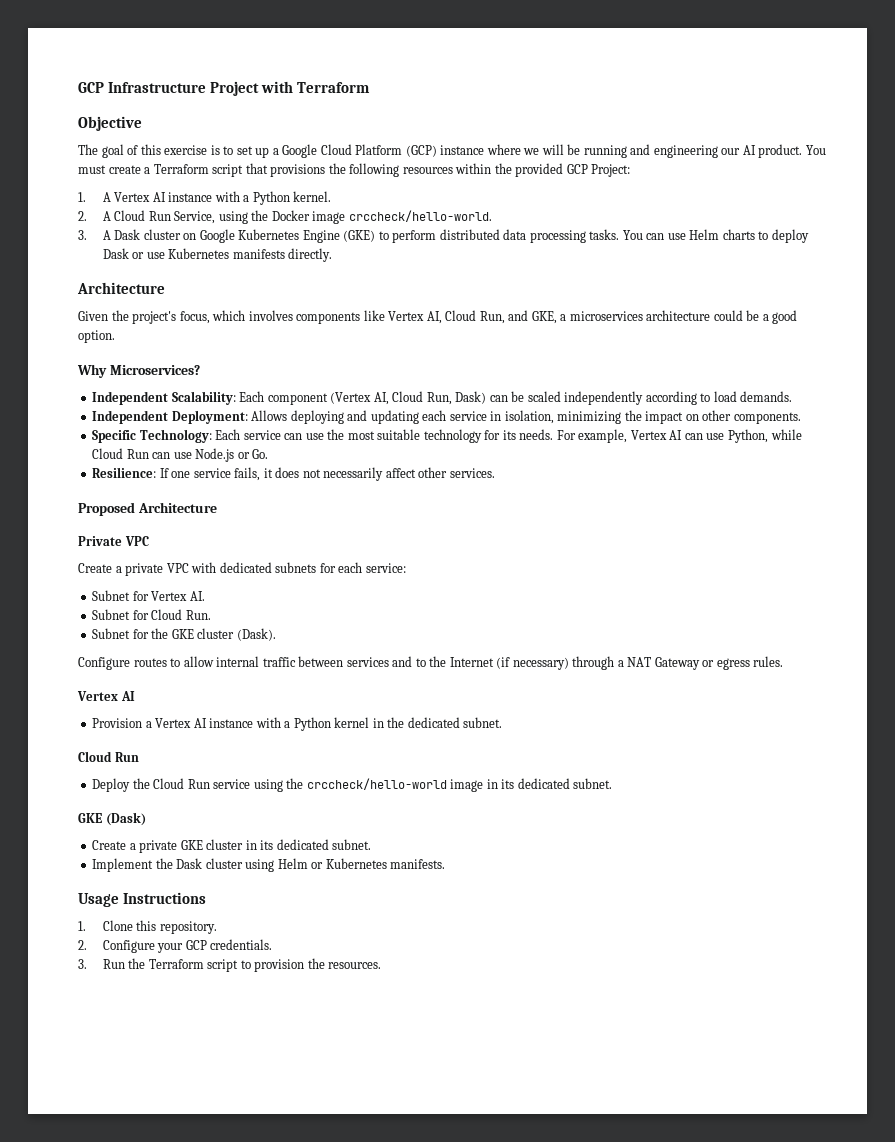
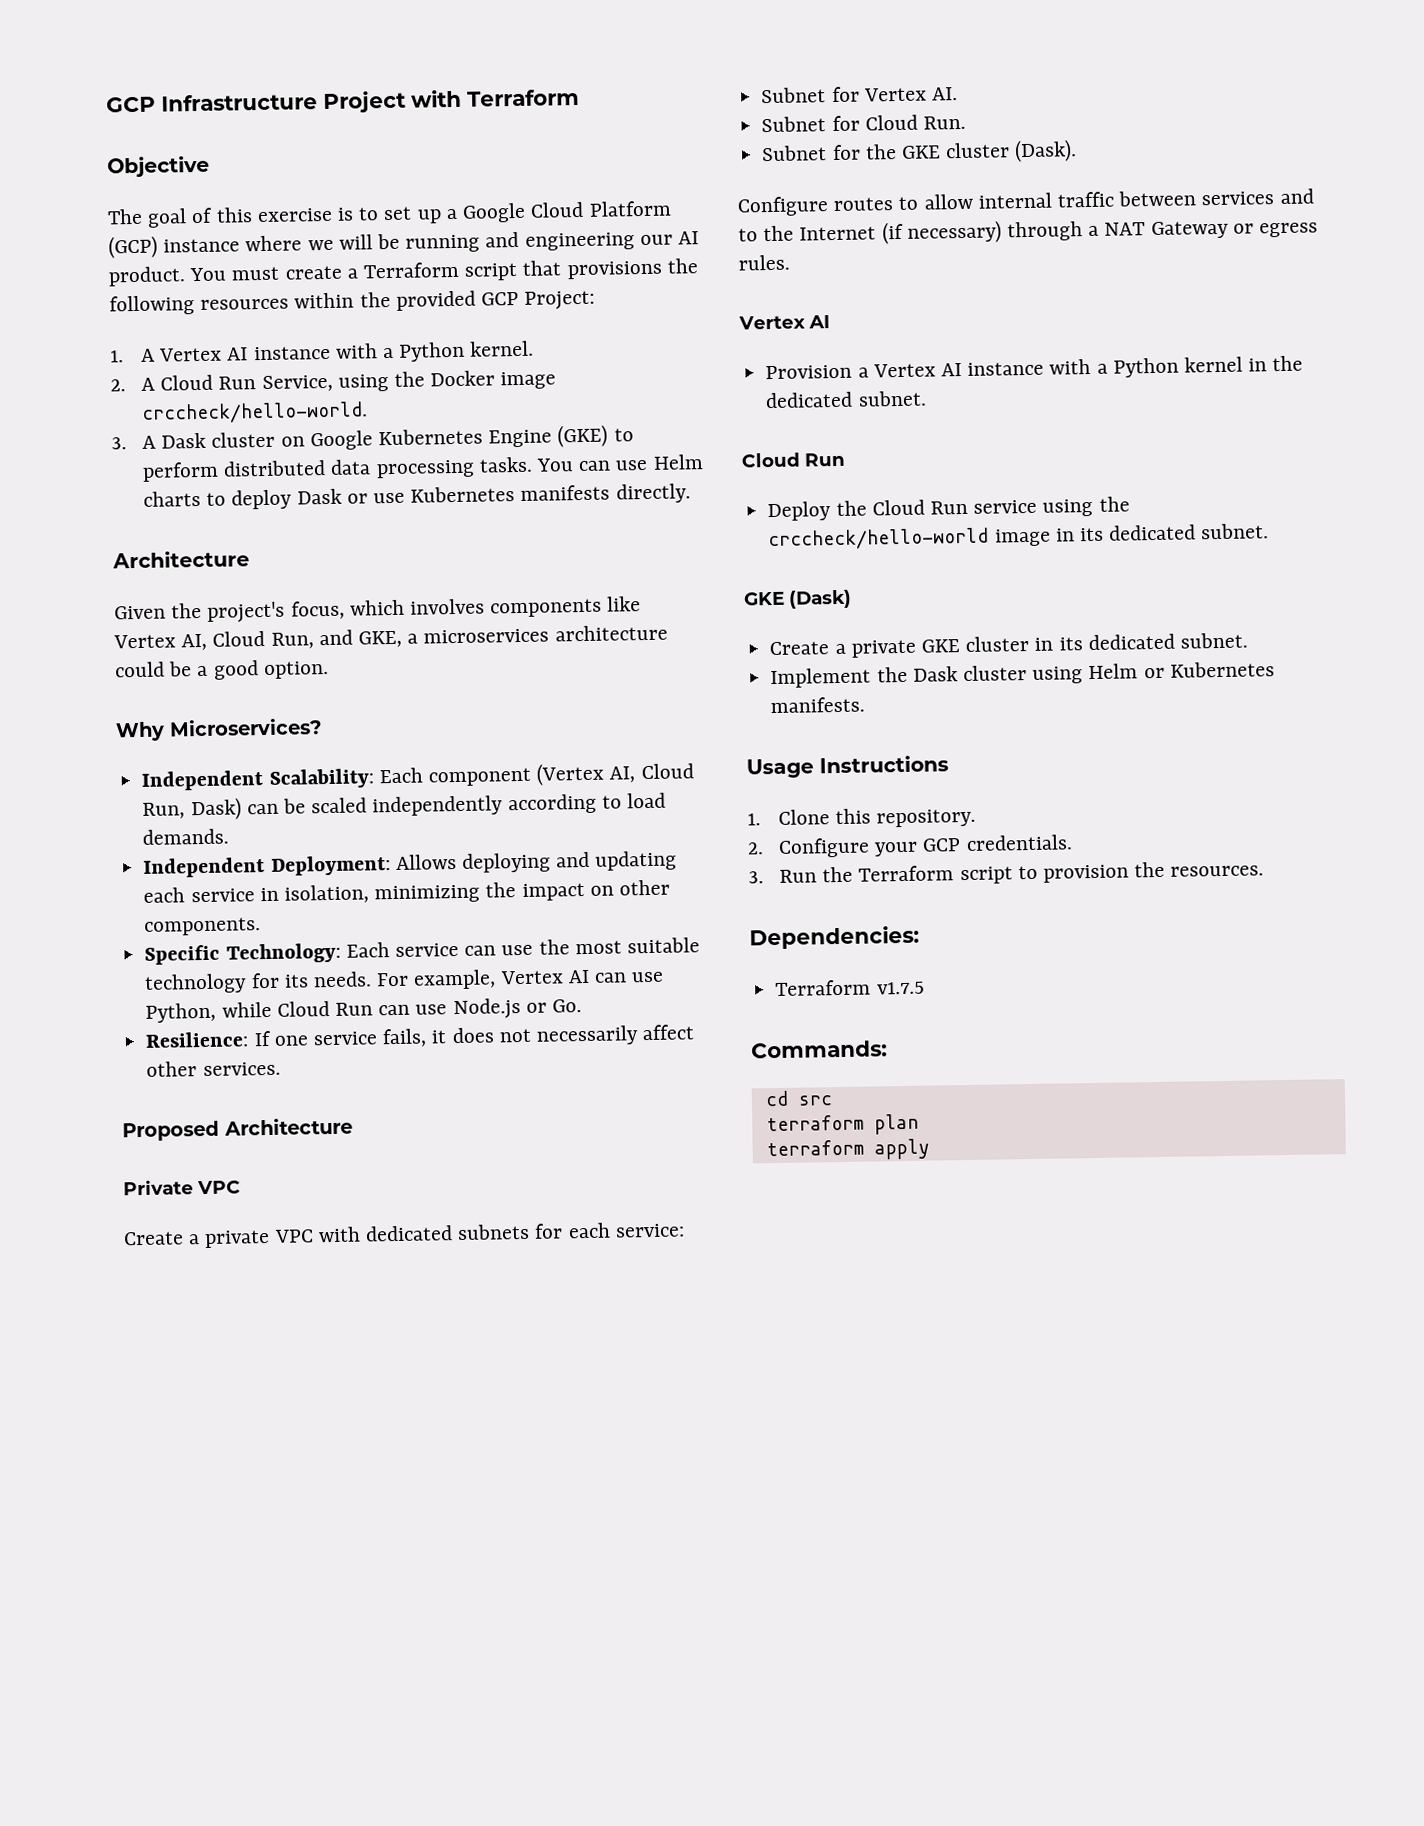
+ Dependencies:
+ Terraform v1.7.5
+ Commands:
+ cd src
+ terraform plan
+ terraform apply

